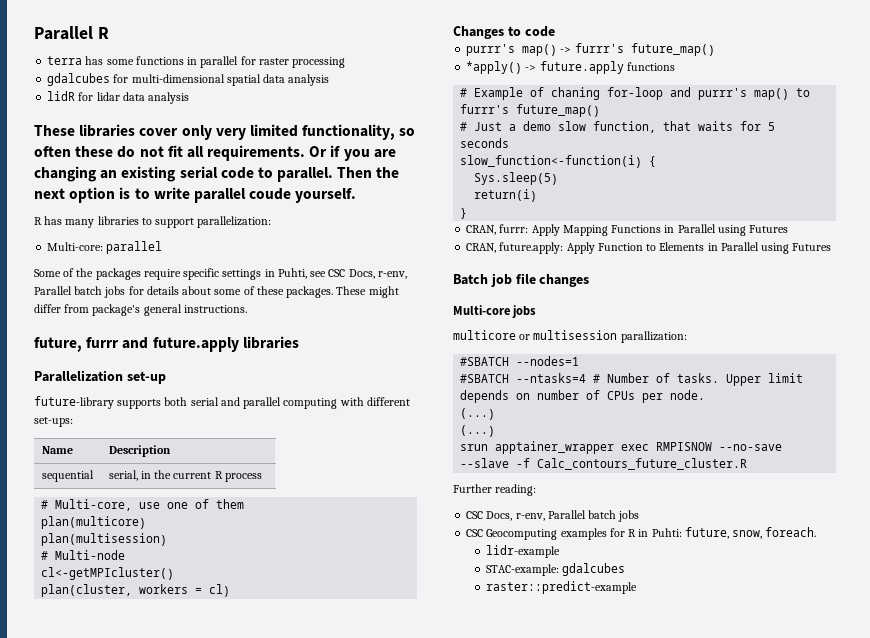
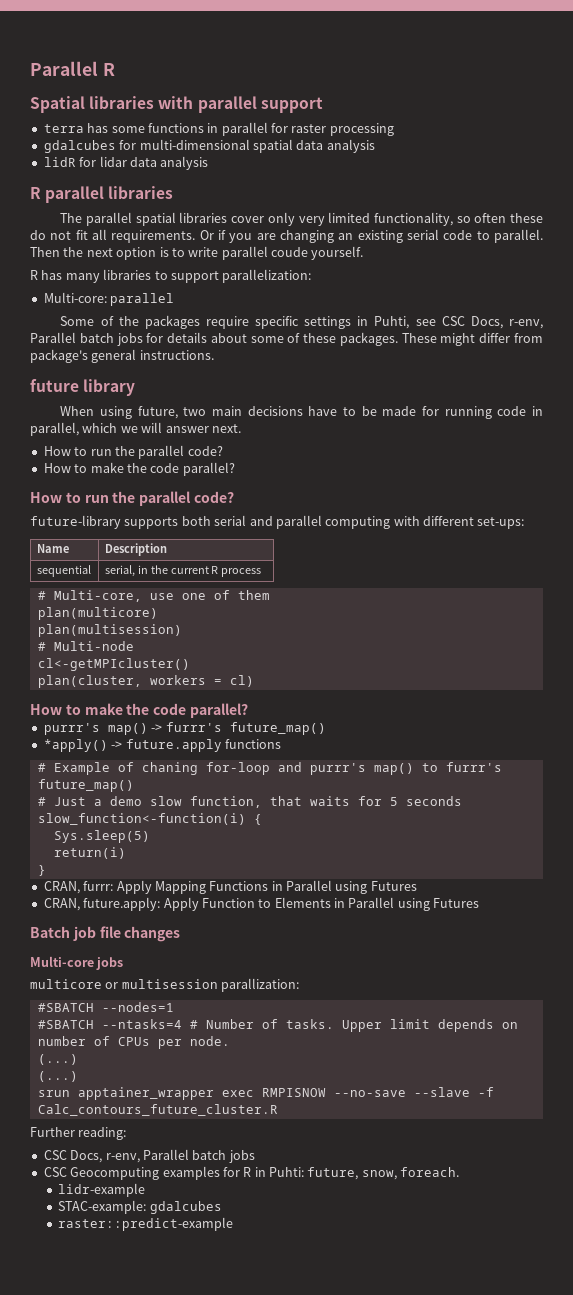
+ Spatial libraries with parallel support
- These libraries cover only very limited functionality, so often these do not fit all requirements.
+ R parallel libraries
+ The parallel spatial libraries cover only very limited functionality, so often these do not fit all requirements.
- future, furrr and future.apply libraries
- Parallelization set-up
+ future library
+ When using future, two main decisions have to be made for running code in parallel, which we will answer next.
+ How to run the parallel code?
+ How to make the code parallel?
+ How to run the parallel code?
  plan(cluster, workers = cl)
- Changes to code
+ How to make the code parallel?

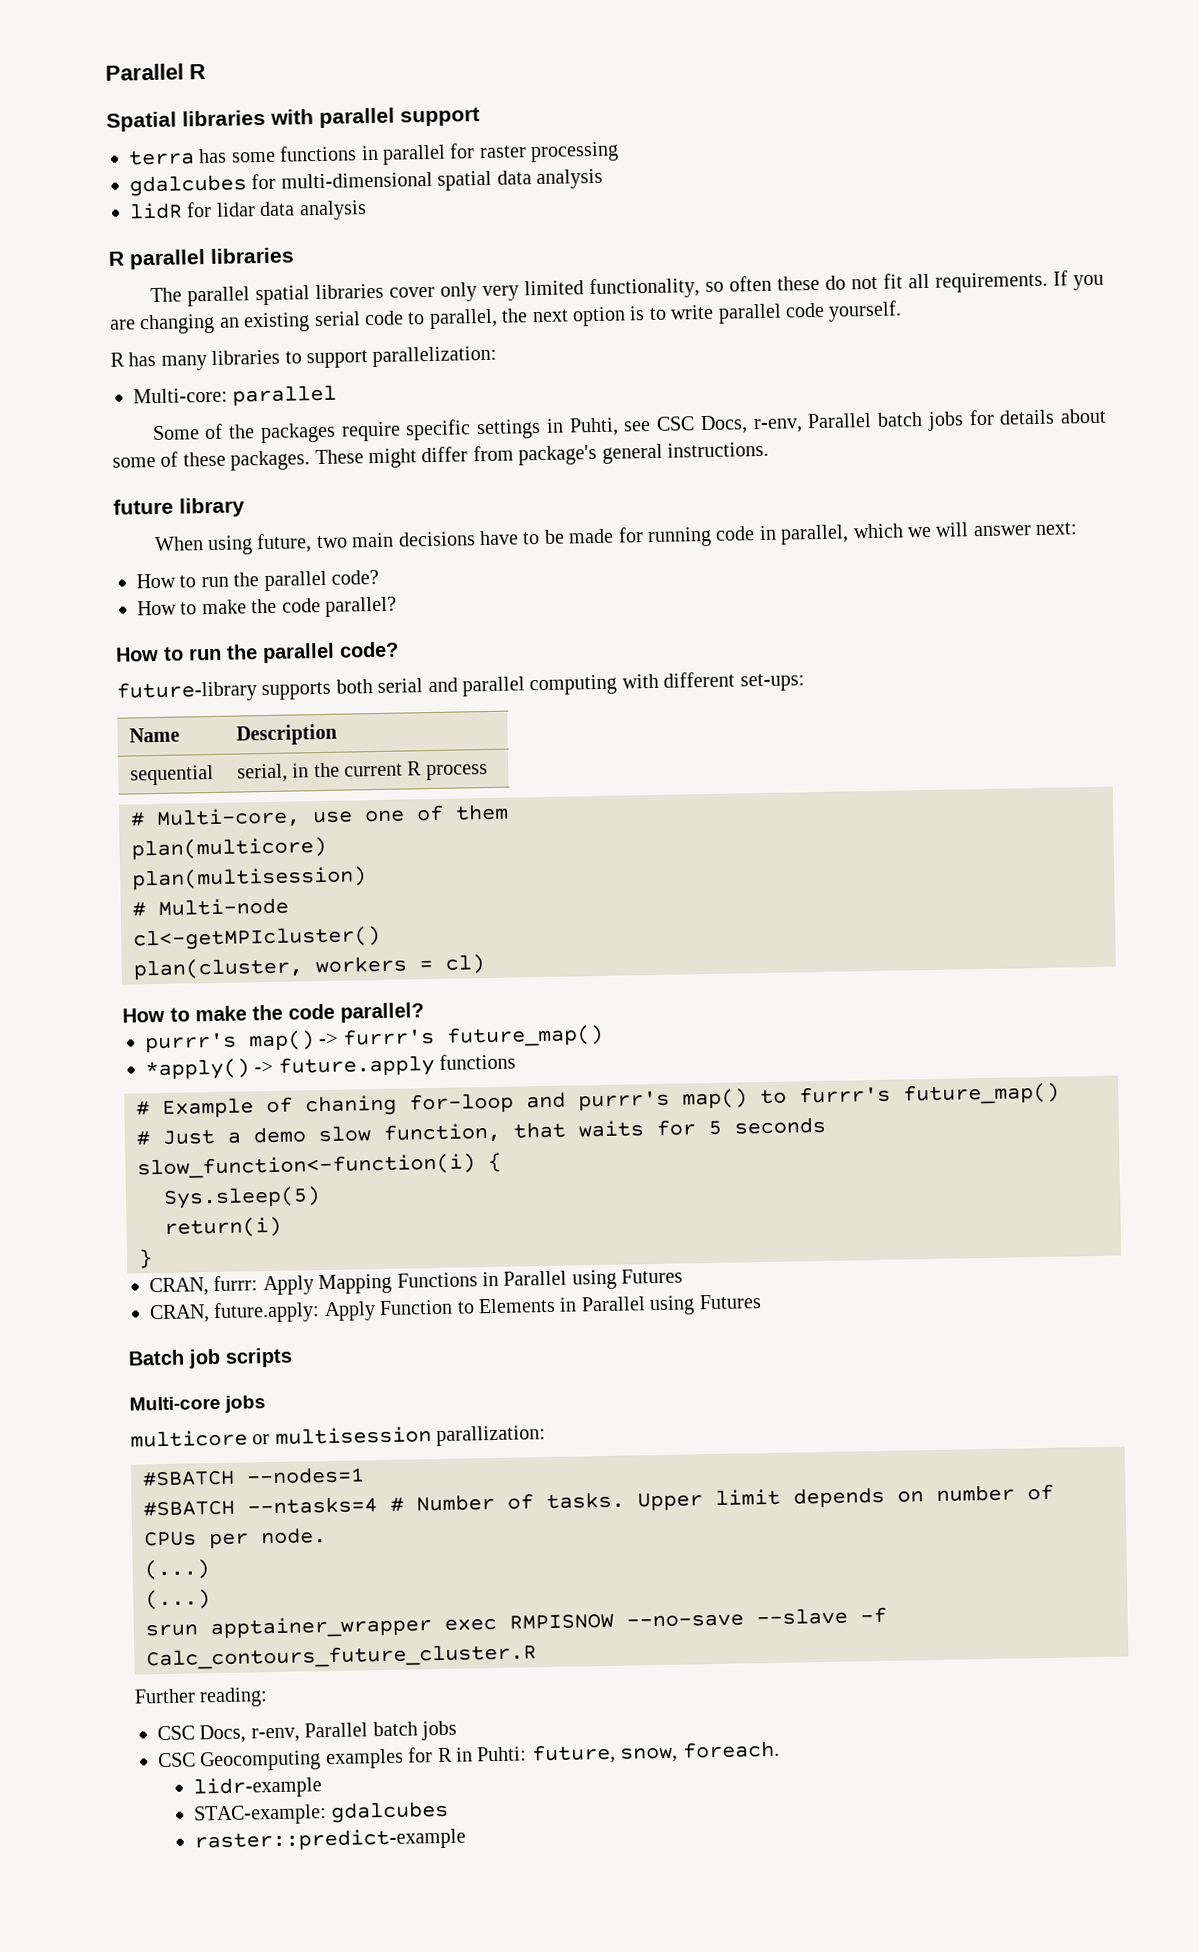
- Or if you are changing an existing serial code to parallel. Then the next option is to write parallel coude yourself.
+ If you are changing an existing serial code to parallel, the next option is to write parallel code yourself.
- When using future, two main decisions have to be made for running code in parallel, which we will answer next.
+ When using future, two main decisions have to be made for running code in parallel, which we will answer next:
- Batch job file changes
+ Batch job scripts

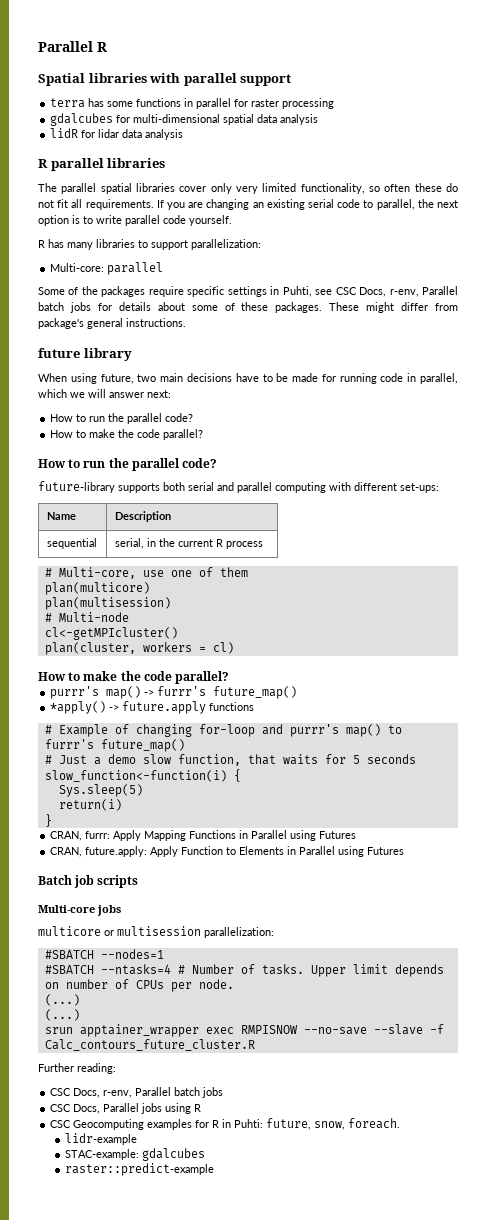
- # Example of chaning for-loop and purrr's map() to furrr's future_map()
+ # Example of changing for-loop and purrr's map() to furrr's future_map()
- multicore or multisession parallization:
+ multicore or multisession parallelization:
+ CSC Docs, Parallel jobs using R

